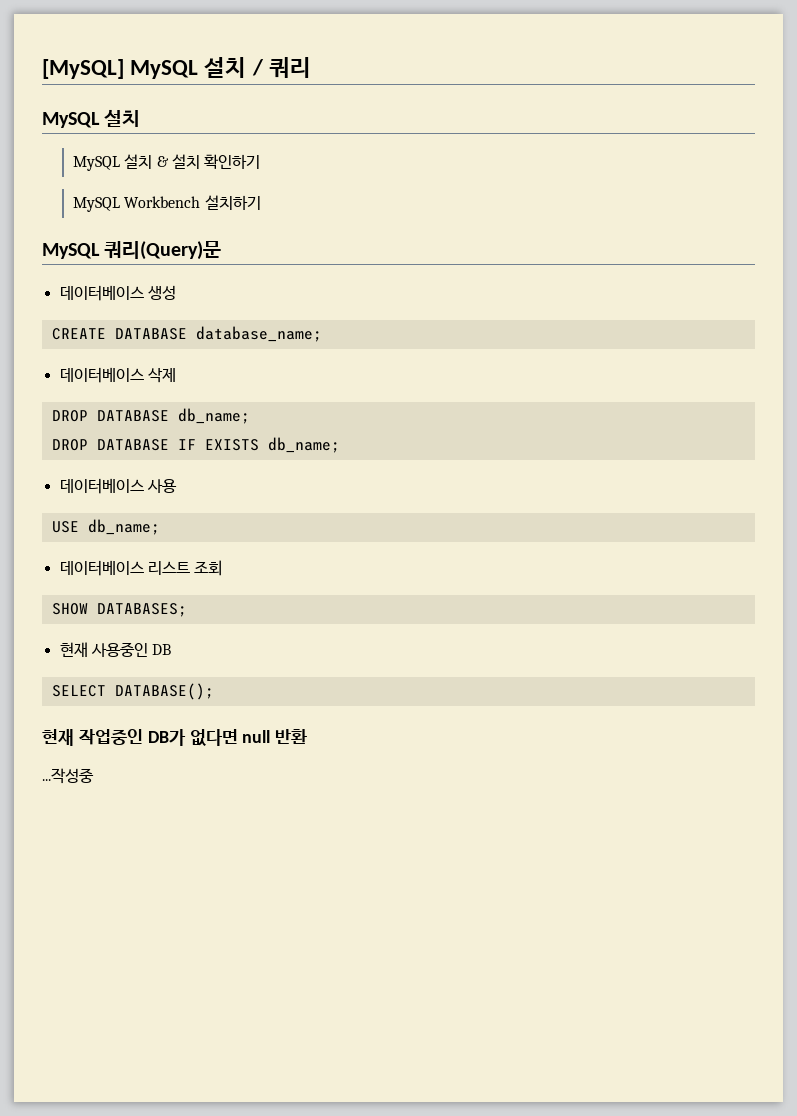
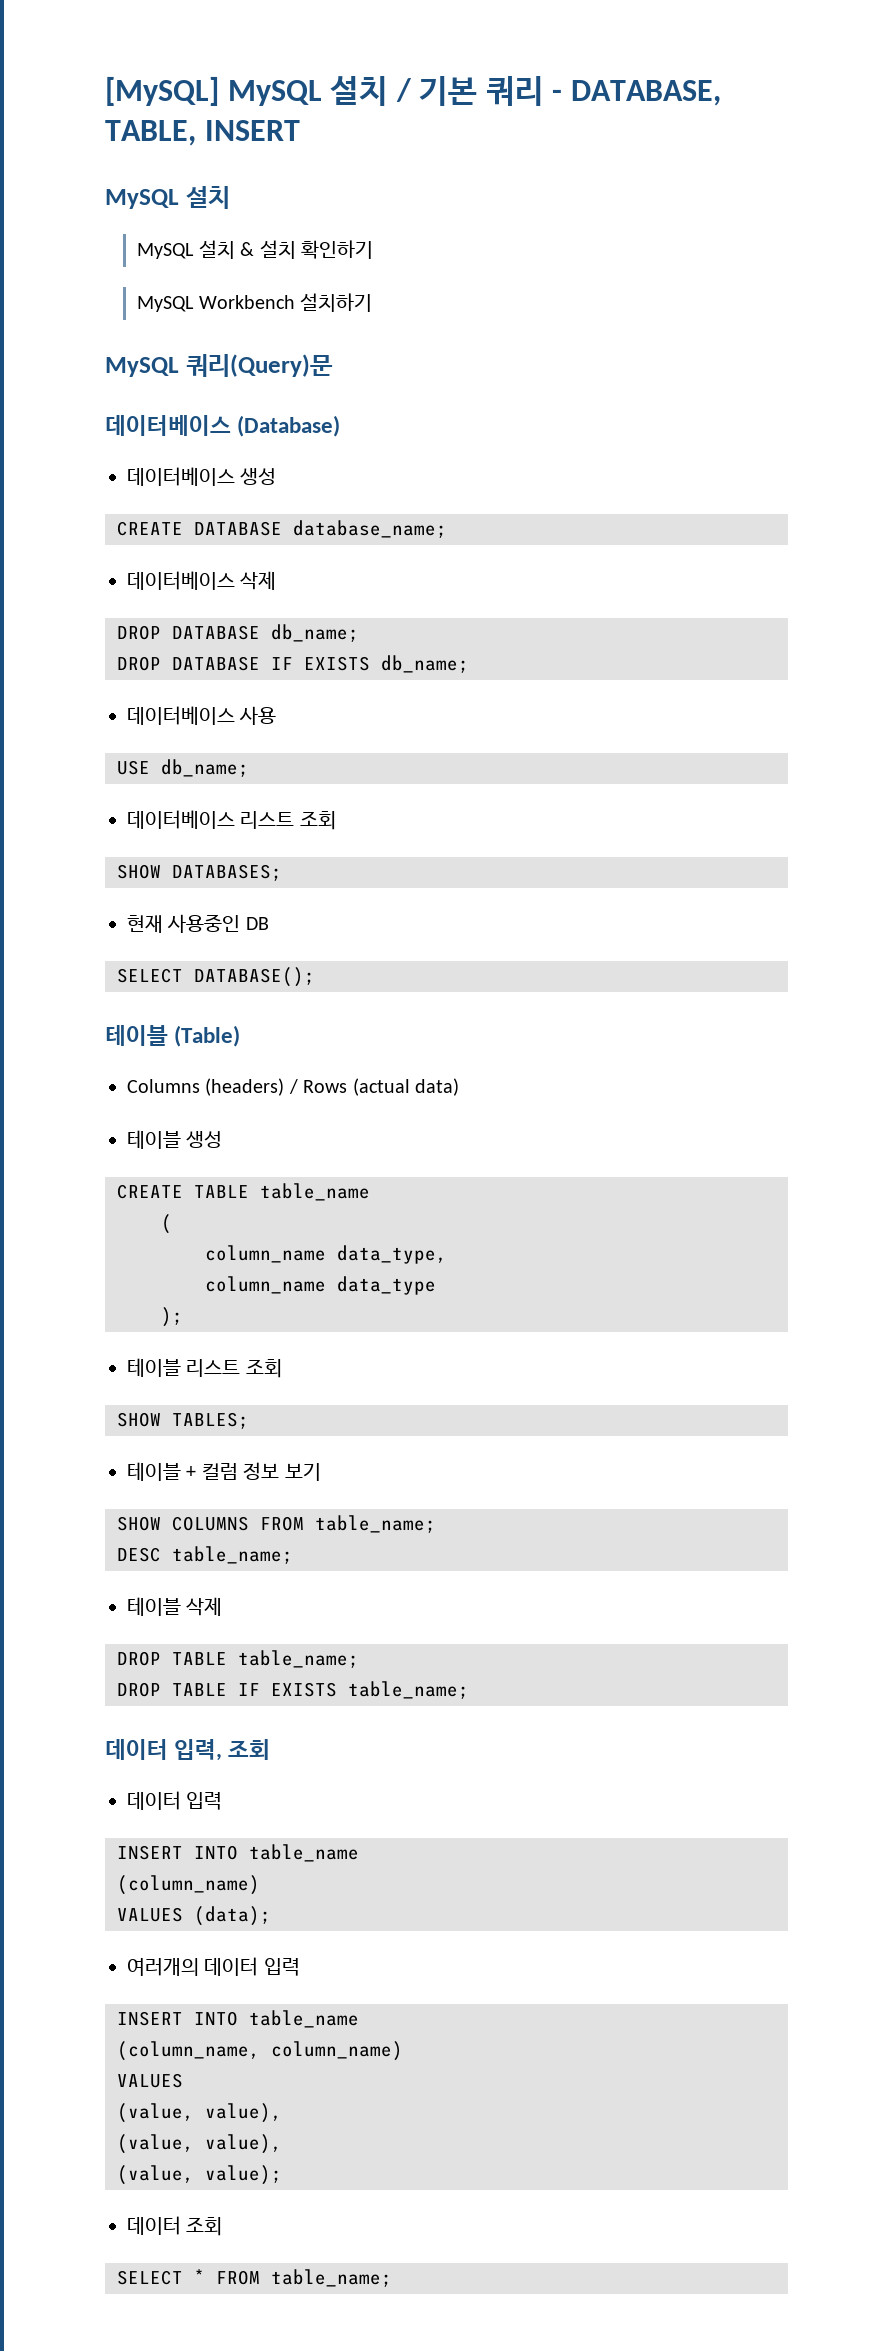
- [MySQL] MySQL 설치 / 쿼리
+ [MySQL] MySQL 설치 / 기본 쿼리 - DATABASE, TABLE, INSERT
+ 데이터베이스 (Database)
- 현재 작업중인 DB가 없다면 null 반환
- ...작성중
+ 테이블 (Table)
+ Columns (headers) / Rows (actual data)
+ 테이블 생성
+ CREATE TABLE table_name
+ (
+ column_name data_type,
+ column_name data_type
+ );
+ 테이블 리스트 조회
+ SHOW TABLES;
+ 테이블 + 컬럼 정보 보기
+ SHOW COLUMNS FROM table_name;
+ DESC table_name;
+ 테이블 삭제
+ DROP TABLE table_name;
+ DROP TABLE IF EXISTS table_name;
+ 데이터 입력, 조회
+ 데이터 입력
+ INSERT INTO table_name
+ (column_name)
+ VALUES (data);
+ 여러개의 데이터 입력
+ INSERT INTO table_name
+ (column_name, column_name)
+ VALUES
+ (value, value),
+ (value, value),
+ (value, value);
+ 데이터 조회
+ SELECT * FROM table_name;

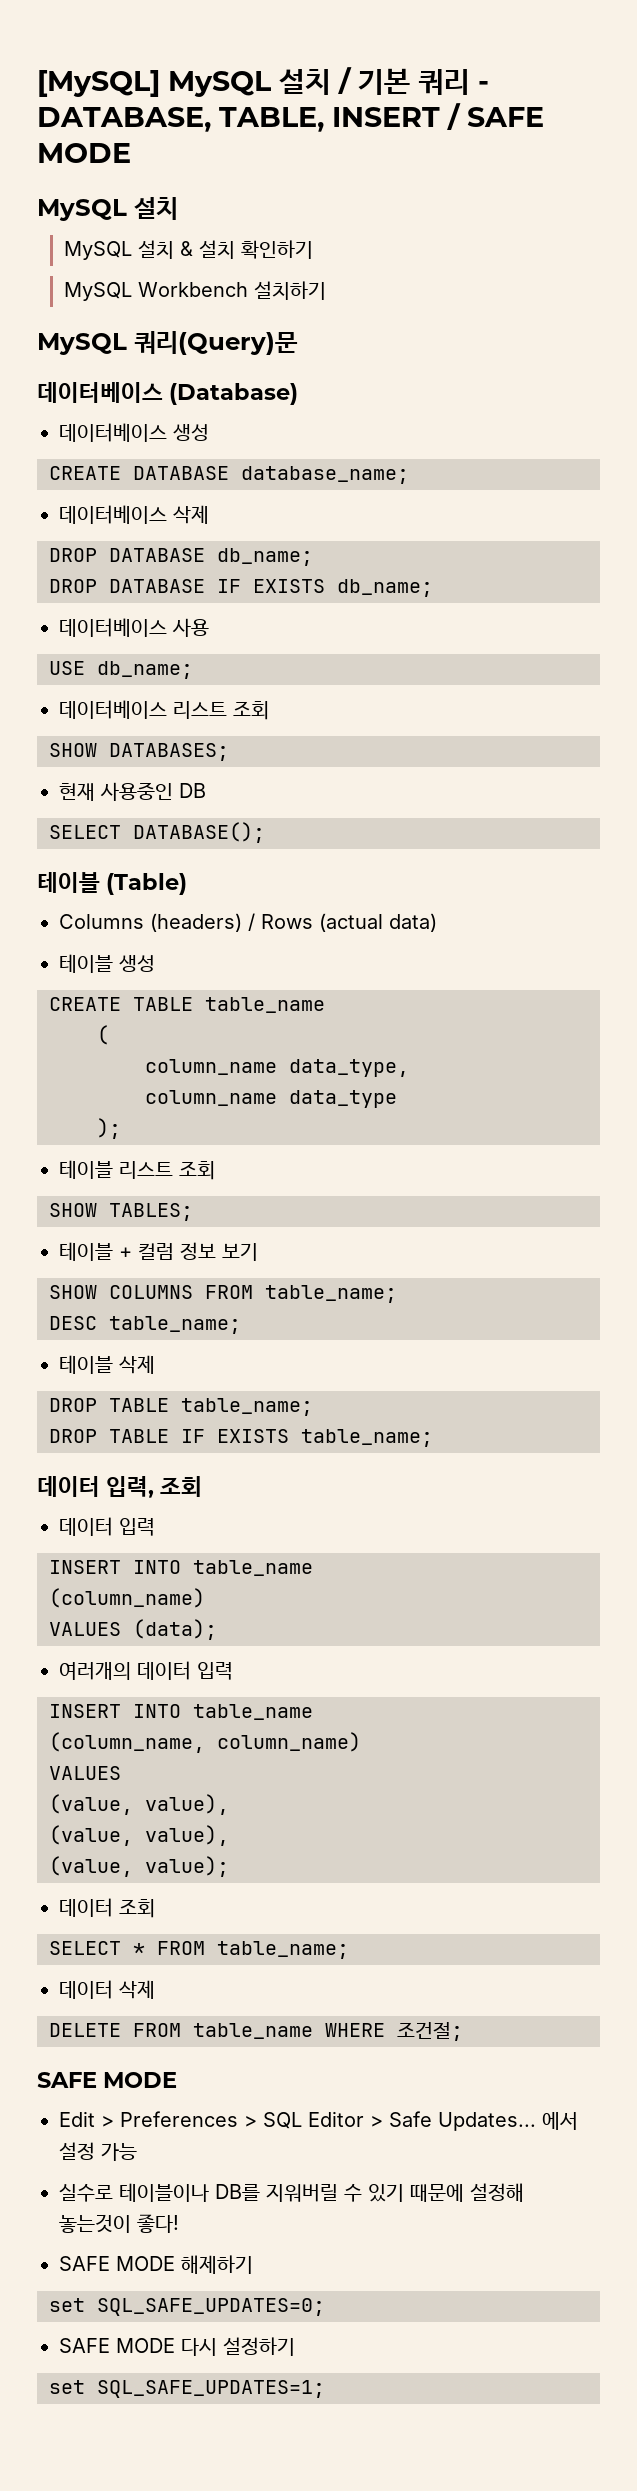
- [MySQL] MySQL 설치 / 기본 쿼리 - DATABASE, TABLE, INSERT
+ [MySQL] MySQL 설치 / 기본 쿼리 - DATABASE, TABLE, INSERT / SAFE MODE
+ 데이터 삭제
+ DELETE FROM table_name WHERE 조건절;
+ SAFE MODE
+ Edit > Preferences > SQL Editor > Safe Updates... 에서 설정 가능
+ 실수로 테이블이나 DB를 지워버릴 수 있기 때문에 설정해 놓는것이 좋다!
+ SAFE MODE 해제하기
+ set SQL_SAFE_UPDATES=0;
+ SAFE MODE 다시 설정하기
+ set SQL_SAFE_UPDATES=1;

